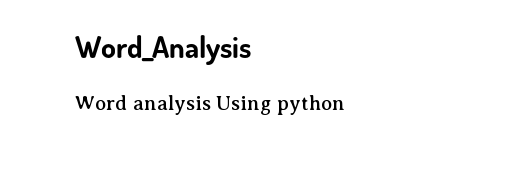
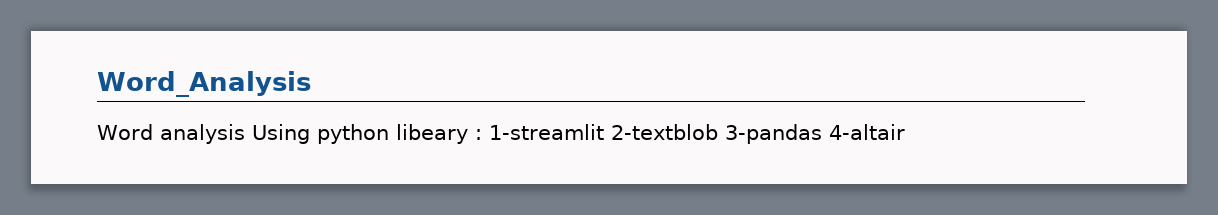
- Word analysis Using python
+ Word analysis Using python libeary : 1-streamlit 2-textblob 3-pandas 4-altair

